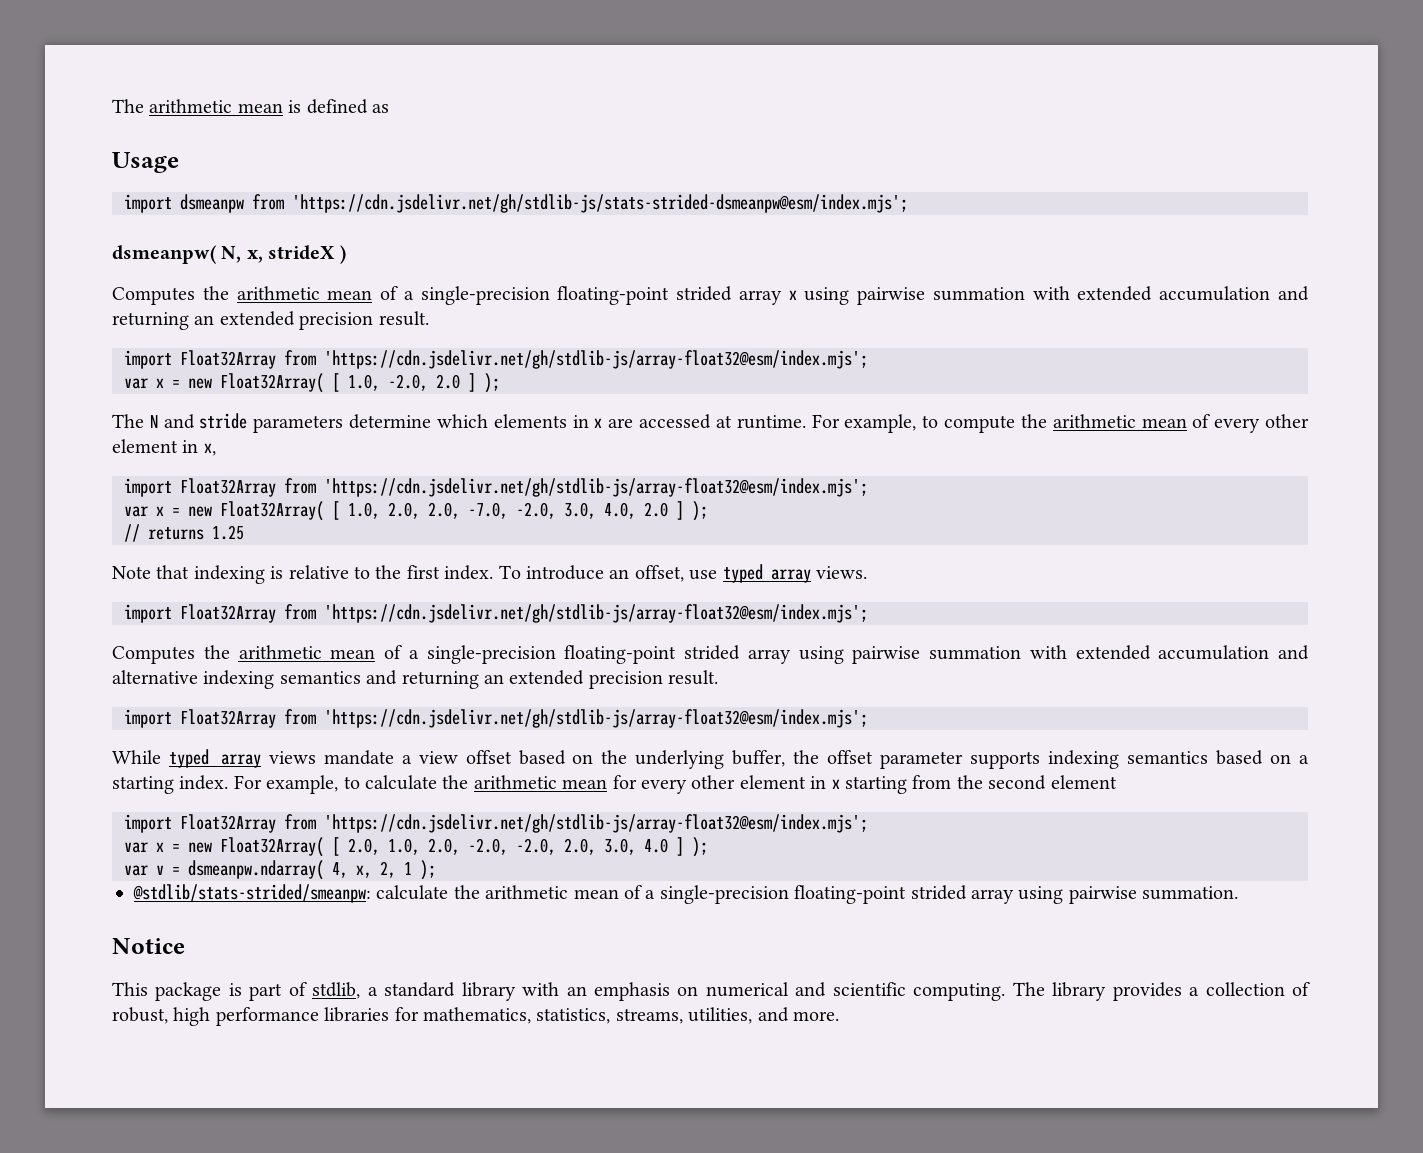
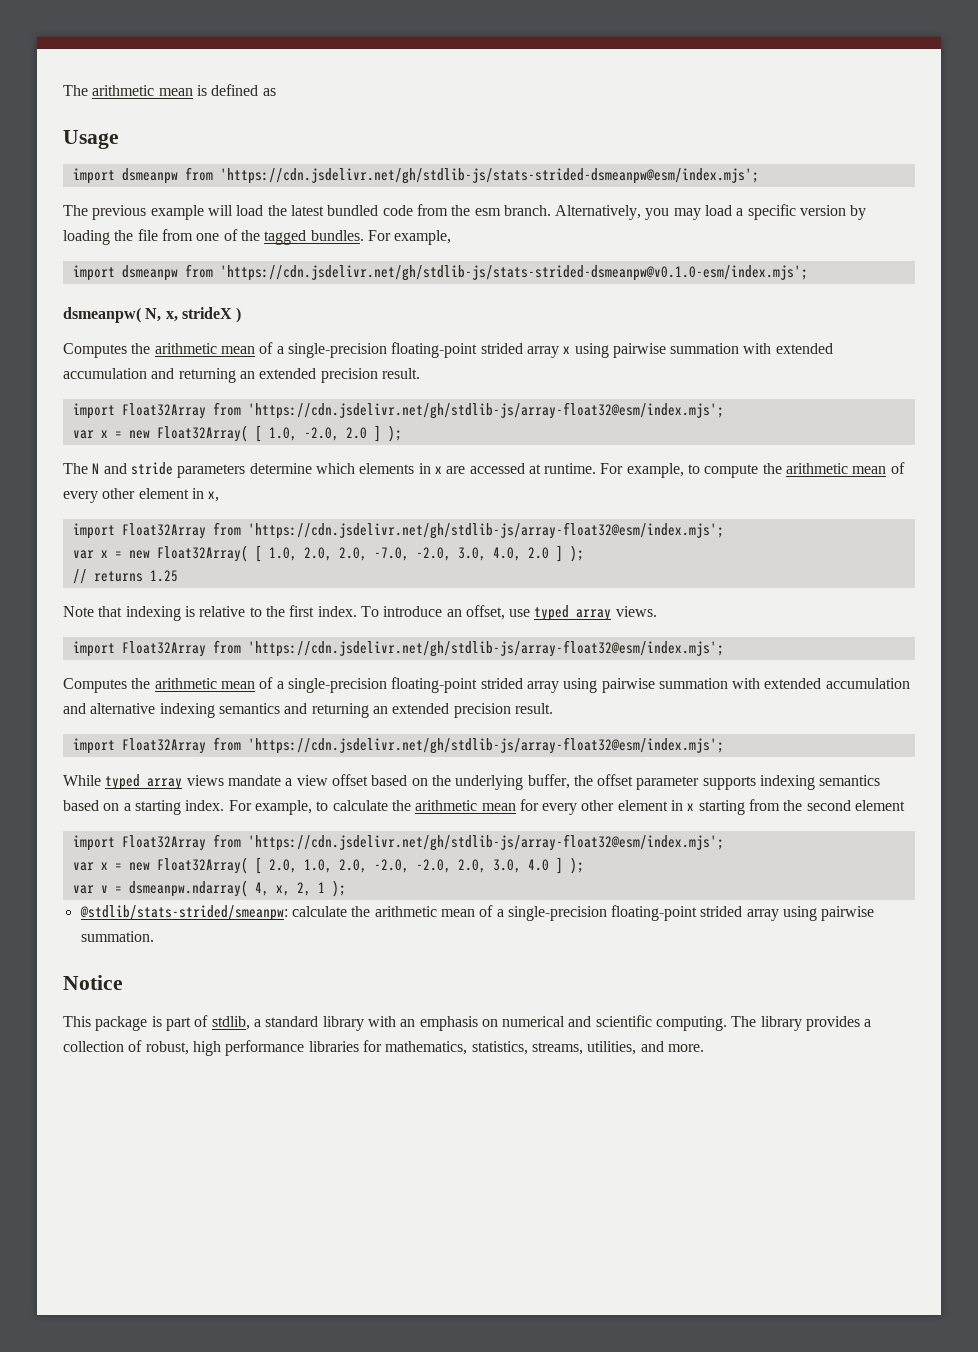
+ The previous example will load the latest bundled code from the esm branch. Alternatively, you may load a specific version by loading the file from one of the tagged bundles. For example,
+ import dsmeanpw from 'https://cdn.jsdelivr.net/gh/stdlib-js/stats-strided-dsmeanpw@v0.1.0-esm/index.mjs';

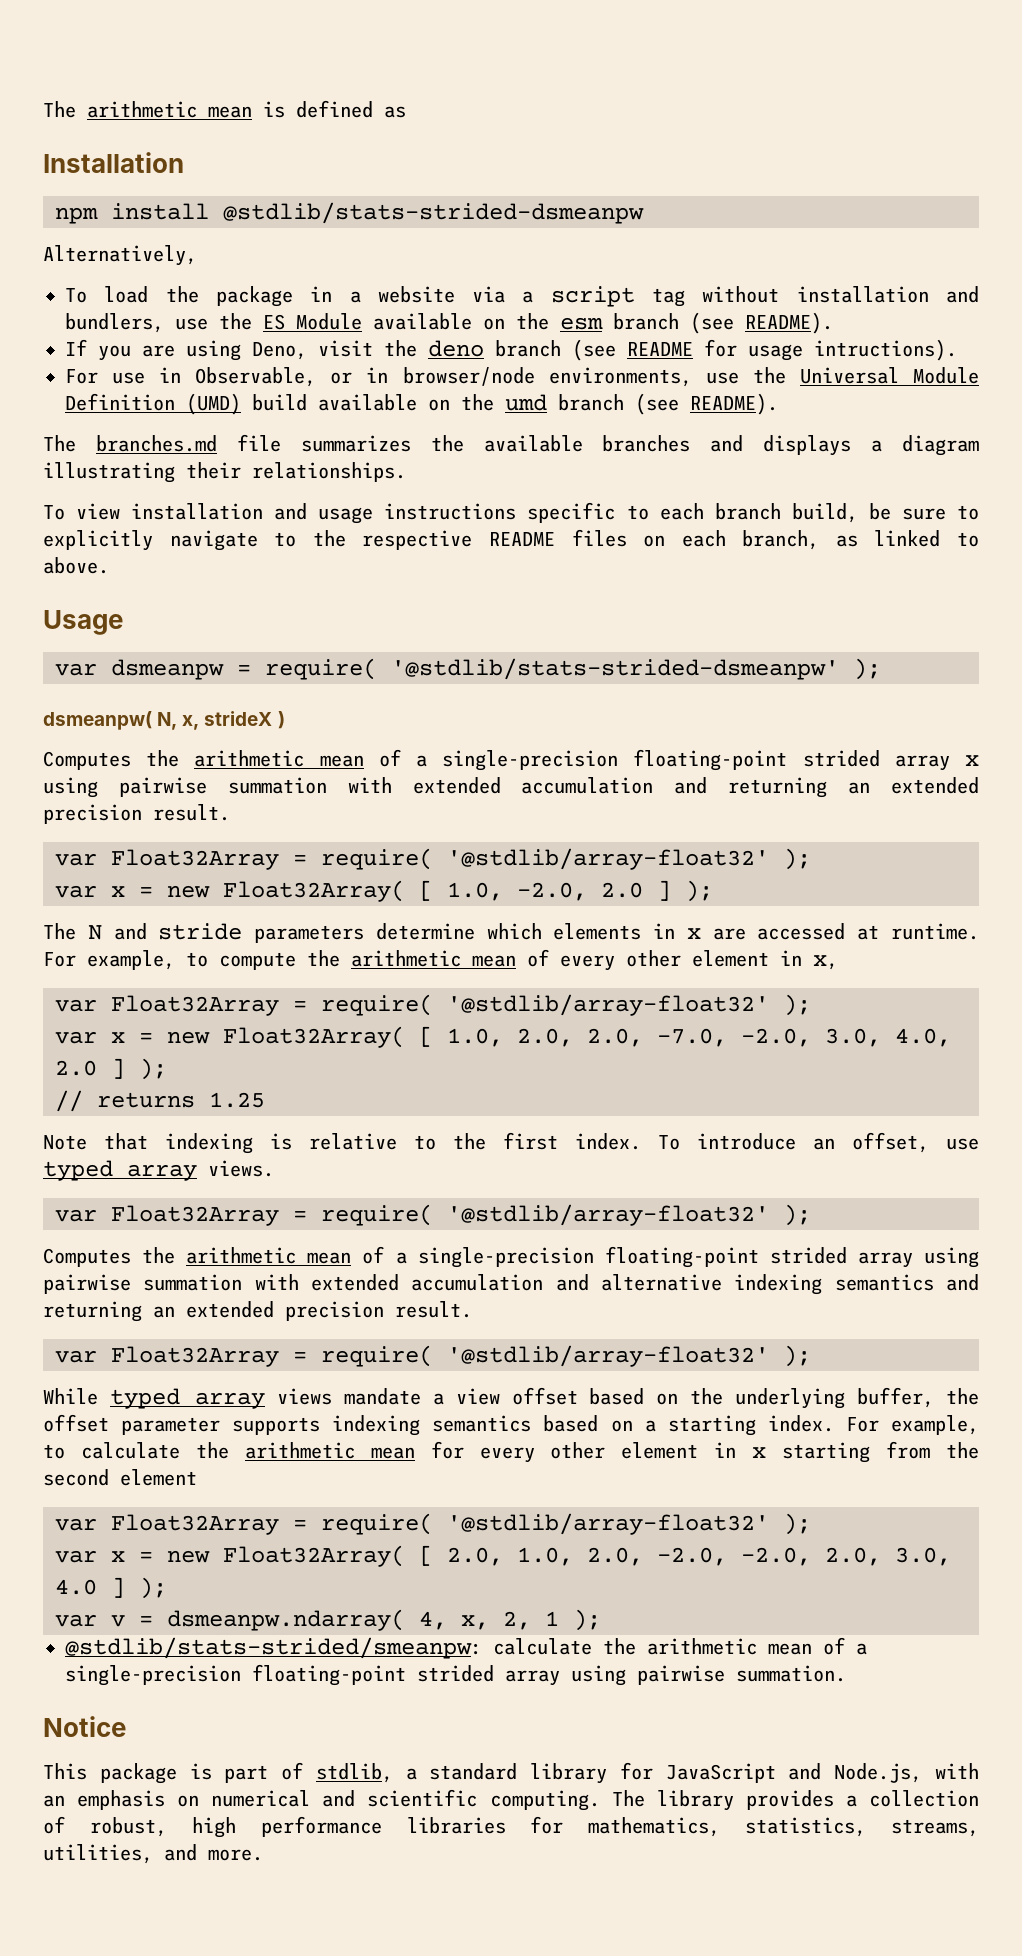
+ Installation
+ npm install @stdlib/stats-strided-dsmeanpw
+ Alternatively,
+ To load the package in a website via a script tag without installation and bundlers, use the ES Module available on the esm branch (see README).
+ If you are using Deno, visit the deno branch (see README for usage intructions).
+ For use in Observable, or in browser/node environments, use the Universal Module Definition (UMD) build available on the umd branch (see README).
+ The branches.md file summarizes the available branches and displays a diagram illustrating their relationships.
+ To view installation and usage instructions specific to each branch build, be sure to explicitly navigate to the respective README files on each branch, as linked to above.
  Usage
- import dsmeanpw from 'https://cdn.jsdelivr.net/gh/stdlib-js/stats-strided-dsmeanpw@esm/index.mjs';
- The previous example will load the latest bundled code from the esm branch. Alternatively, you may load a specific version by loading the file from one of the tagged bundles. For example,
- import dsmeanpw from 'https://cdn.jsdelivr.net/gh/stdlib-js/stats-strided-dsmeanpw@v0.1.0-esm/index.mjs';
+ var dsmeanpw = require( '@stdlib/stats-strided-dsmeanpw' );
  Computes the arithmetic mean of a single-precision floating-point strided array x using pairwise summation with extended accumulation and returning an extended precision result.
- import Float32Array from 'https://cdn.jsdelivr.net/gh/stdlib-js/array-float32@esm/index.mjs';
+ var Float32Array = require( '@stdlib/array-float32' );
  For example, to compute the arithmetic mean of every other element in x,
- import Float32Array from 'https://cdn.jsdelivr.net/gh/stdlib-js/array-float32@esm/index.mjs';
+ var Float32Array = require( '@stdlib/array-float32' );
  To introduce an offset, use typed array views.
- import Float32Array from 'https://cdn.jsdelivr.net/gh/stdlib-js/array-float32@esm/index.mjs';
+ var Float32Array = require( '@stdlib/array-float32' );
  Computes the arithmetic mean of a single-precision floating-point strided array using pairwise summation with extended accumulation and alternative indexing semantics and returning an extended precision result.
- import Float32Array from 'https://cdn.jsdelivr.net/gh/stdlib-js/array-float32@esm/index.mjs';
+ var Float32Array = require( '@stdlib/array-float32' );
  For example, to calculate the arithmetic mean for every other element in x starting from the second element
- import Float32Array from 'https://cdn.jsdelivr.net/gh/stdlib-js/array-float32@esm/index.mjs';
+ var Float32Array = require( '@stdlib/array-float32' );
- This package is part of stdlib, a standard library with an emphasis on numerical and scientific computing.
+ This package is part of stdlib, a standard library for JavaScript and Node.js, with an emphasis on numerical and scientific computing.

